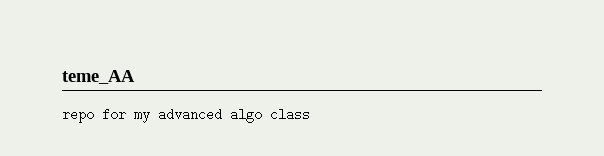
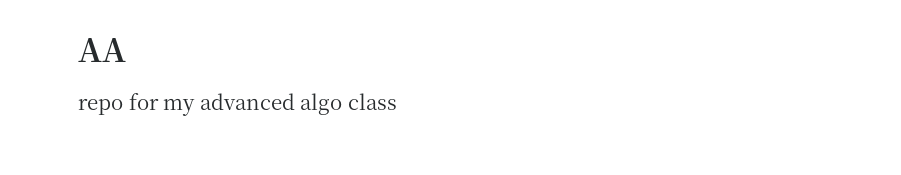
- teme_AA
+ AA

